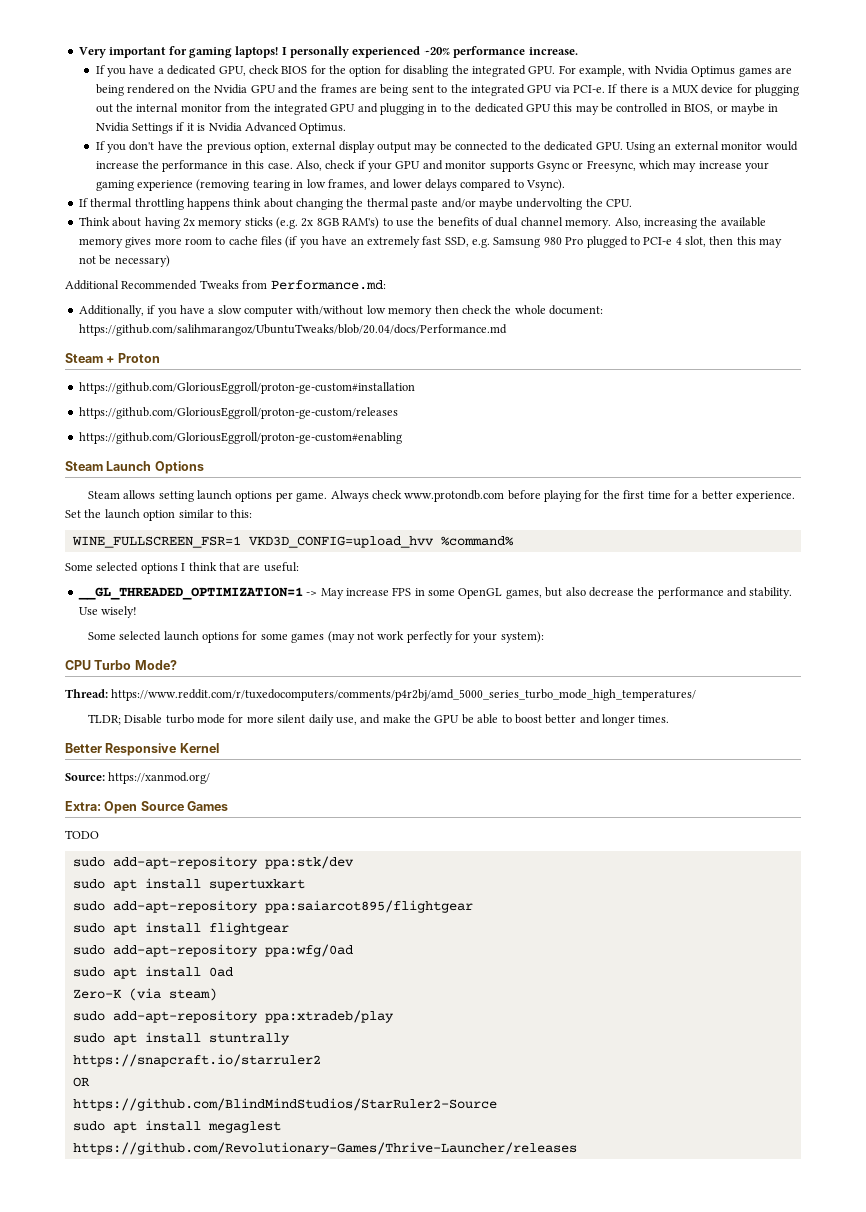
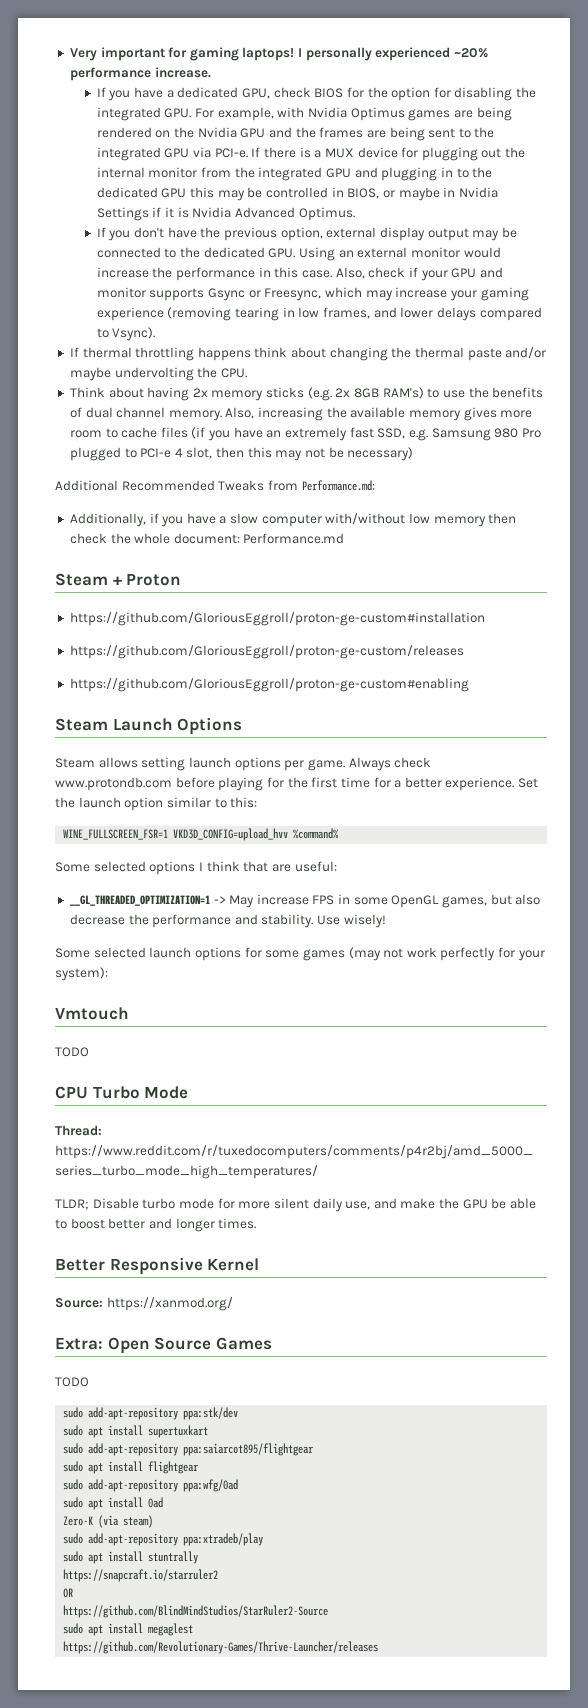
- Additionally, if you have a slow computer with/without low memory then check the whole document: https://github.com/salihmarangoz/UbuntuTweaks/blob/20.04/docs/Performance.md
+ Additionally, if you have a slow computer with/without low memory then check the whole document: Performance.md
+ Vmtouch
+ TODO
- CPU Turbo Mode?
+ CPU Turbo Mode

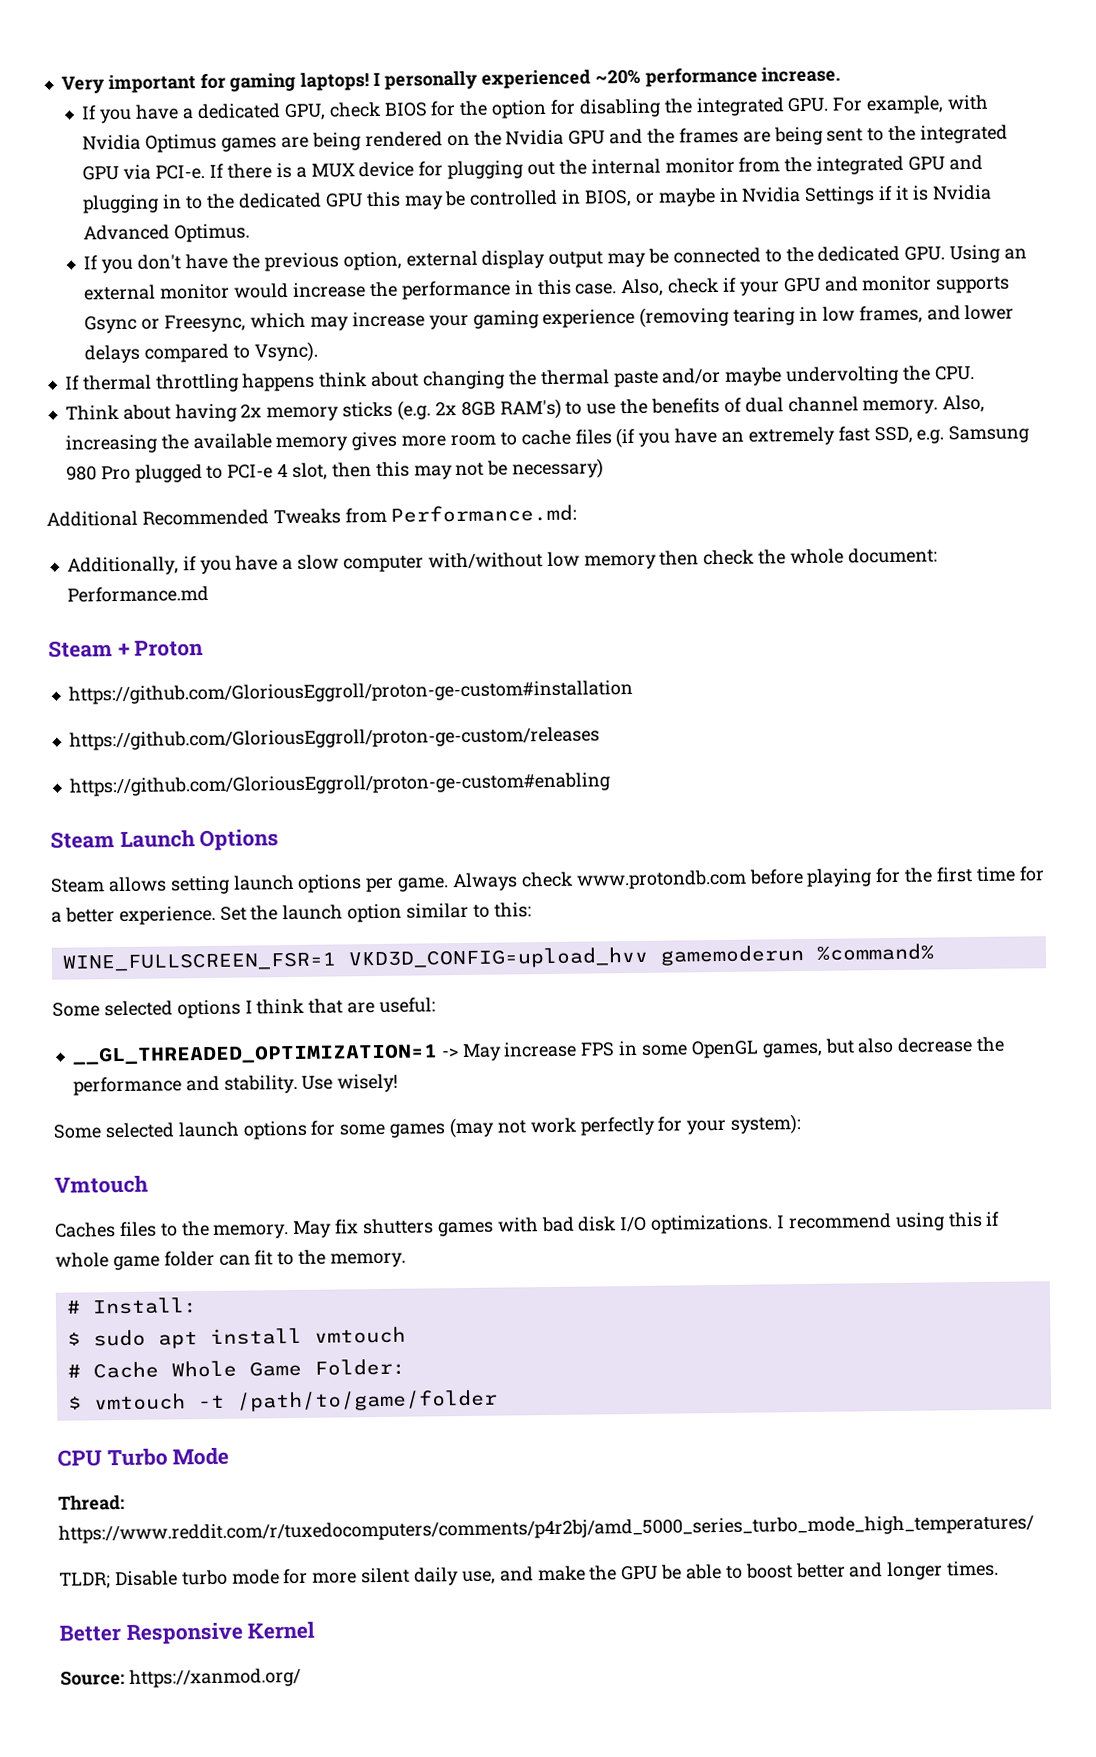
- WINE_FULLSCREEN_FSR=1 VKD3D_CONFIG=upload_hvv %command%
+ WINE_FULLSCREEN_FSR=1 VKD3D_CONFIG=upload_hvv gamemoderun %command%
  Vmtouch
- TODO
+ Caches files to the memory. May fix shutters games with bad disk I/O optimizations. I recommend using this if whole game folder can fit to the memory.
+ # Install:
+ $ sudo apt install vmtouch
+ # Cache Whole Game Folder:
+ $ vmtouch -t /path/to/game/folder
- Extra: Open Source Games
- TODO
- sudo add-apt-repository ppa:stk/dev
- sudo apt install supertuxkart
- sudo add-apt-repository ppa:saiarcot895/flightgear
- sudo apt install flightgear
- sudo add-apt-repository ppa:wfg/0ad
- sudo apt install 0ad
- Zero-K (via steam)
- sudo add-apt-repository ppa:xtradeb/play
- sudo apt install stuntrally
- https://snapcraft.io/starruler2
- OR
- https://github.com/BlindMindStudios/StarRuler2-Source
- sudo apt install megaglest
- https://github.com/Revolutionary-Games/Thrive-Launcher/releases

